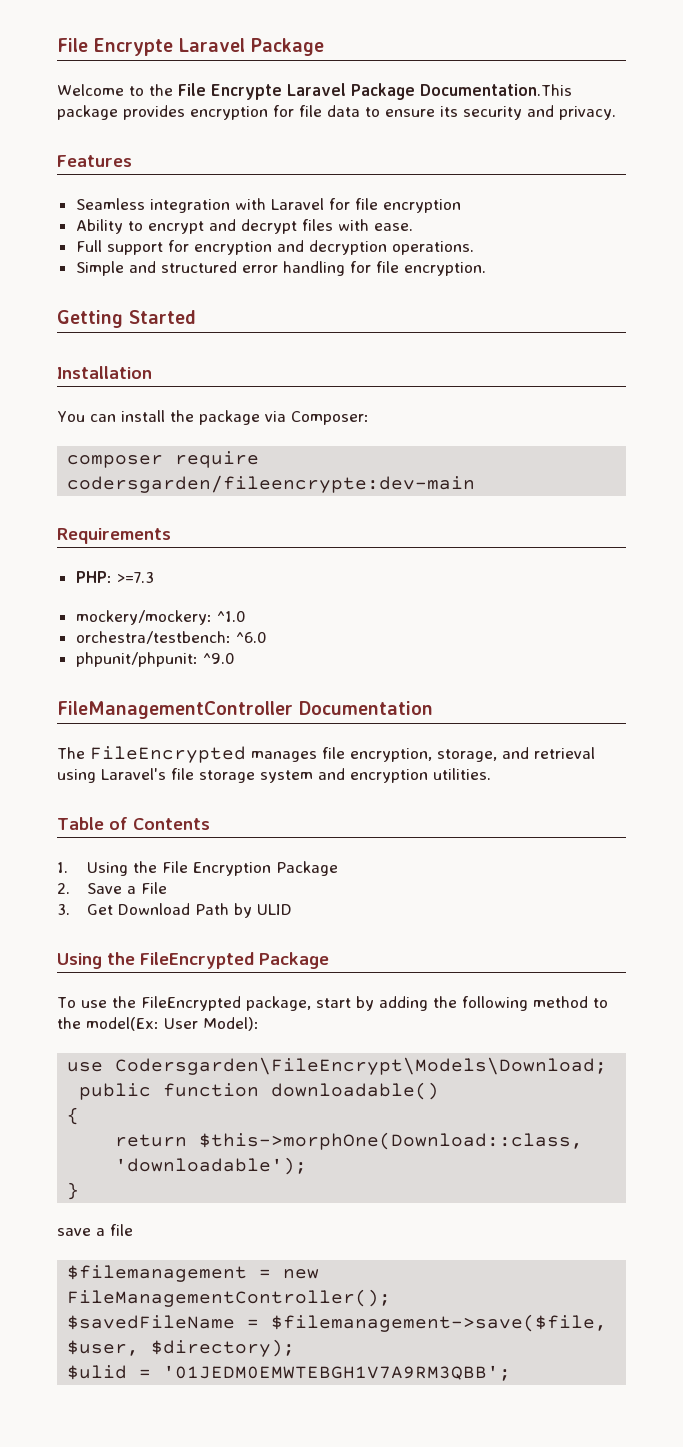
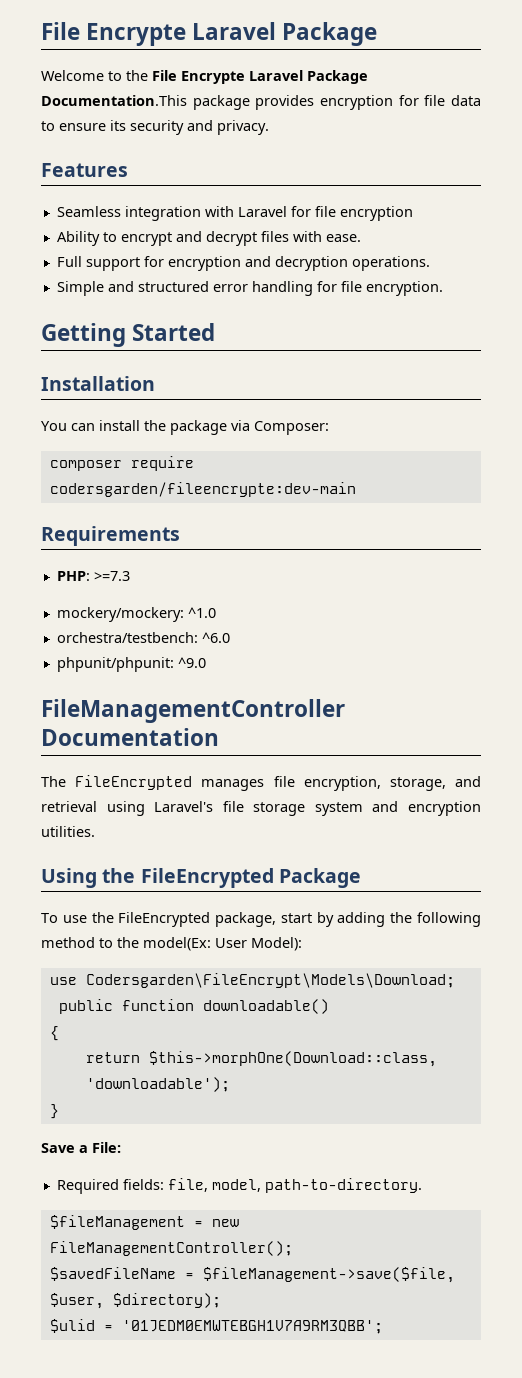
- Table of Contents
- 1. Using the File Encryption Package
- 2. Save a File
- 3. Get Download Path by ULID
- save a file
- $filemanagement = new FileManagementController();
+ Save a File:
+ Required fields: file, model, path-to-directory.
+ $fileManagement = new FileManagementController();
- $savedFileName = $filemanagement->save($file, $user, $directory);
+ $savedFileName = $fileManagement->save($file, $user, $directory);

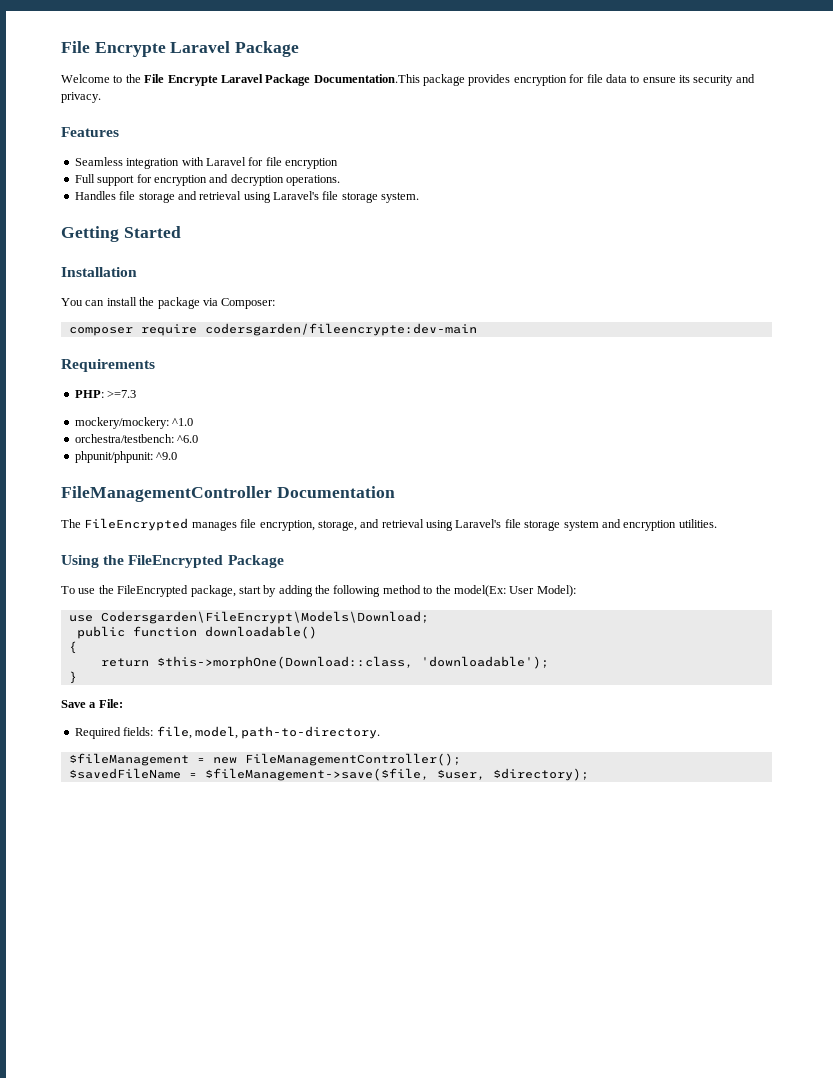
- Ability to encrypt and decrypt files with ease.
- Simple and structured error handling for file encryption.
+ Handles file storage and retrieval using Laravel's file storage system.
- $ulid = '01JEDM0EMWTEBGH1V7A9RM3QBB';

